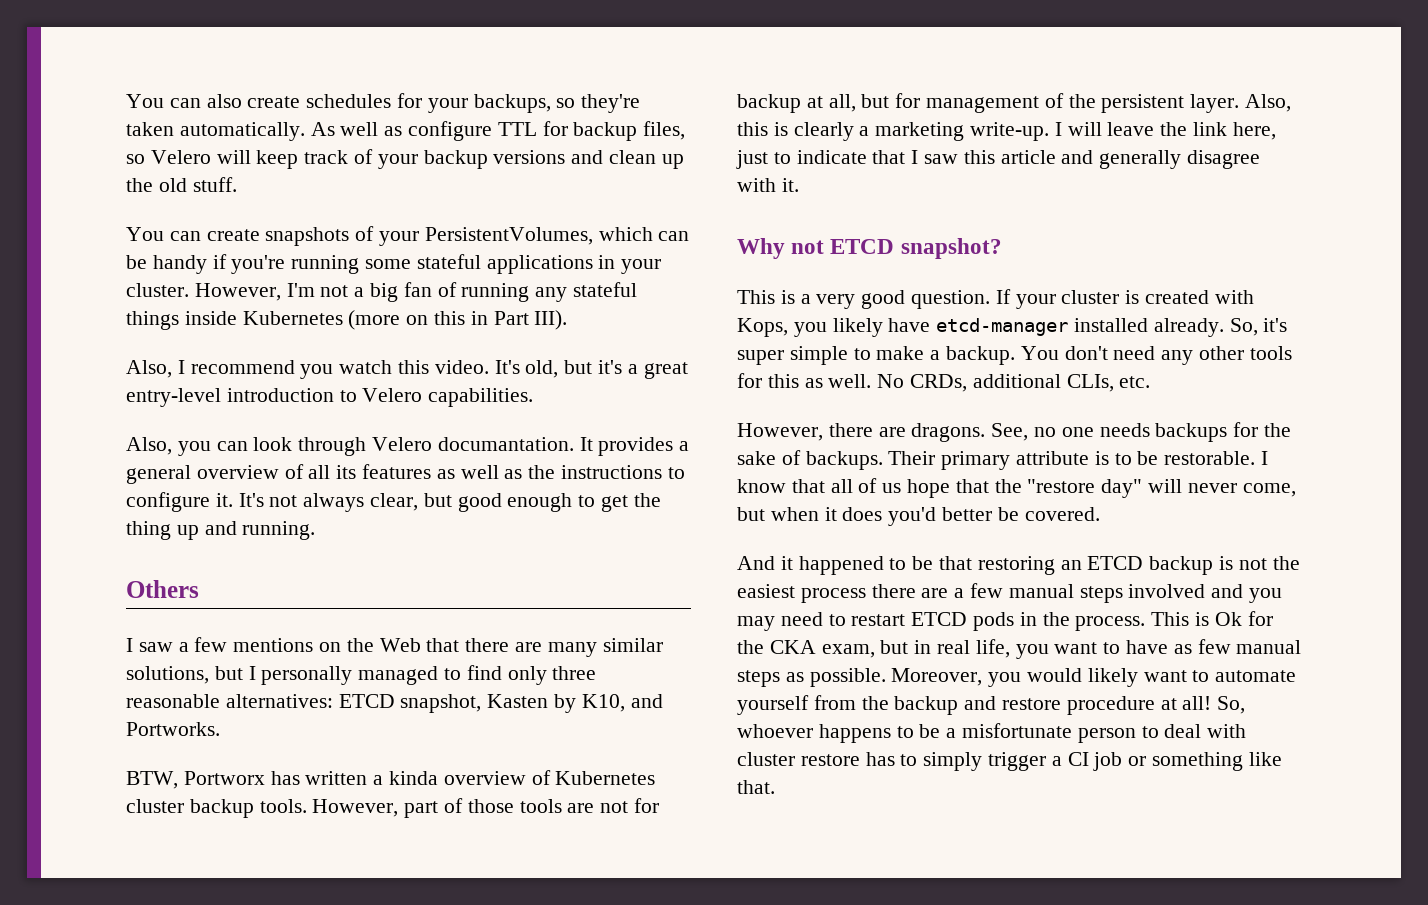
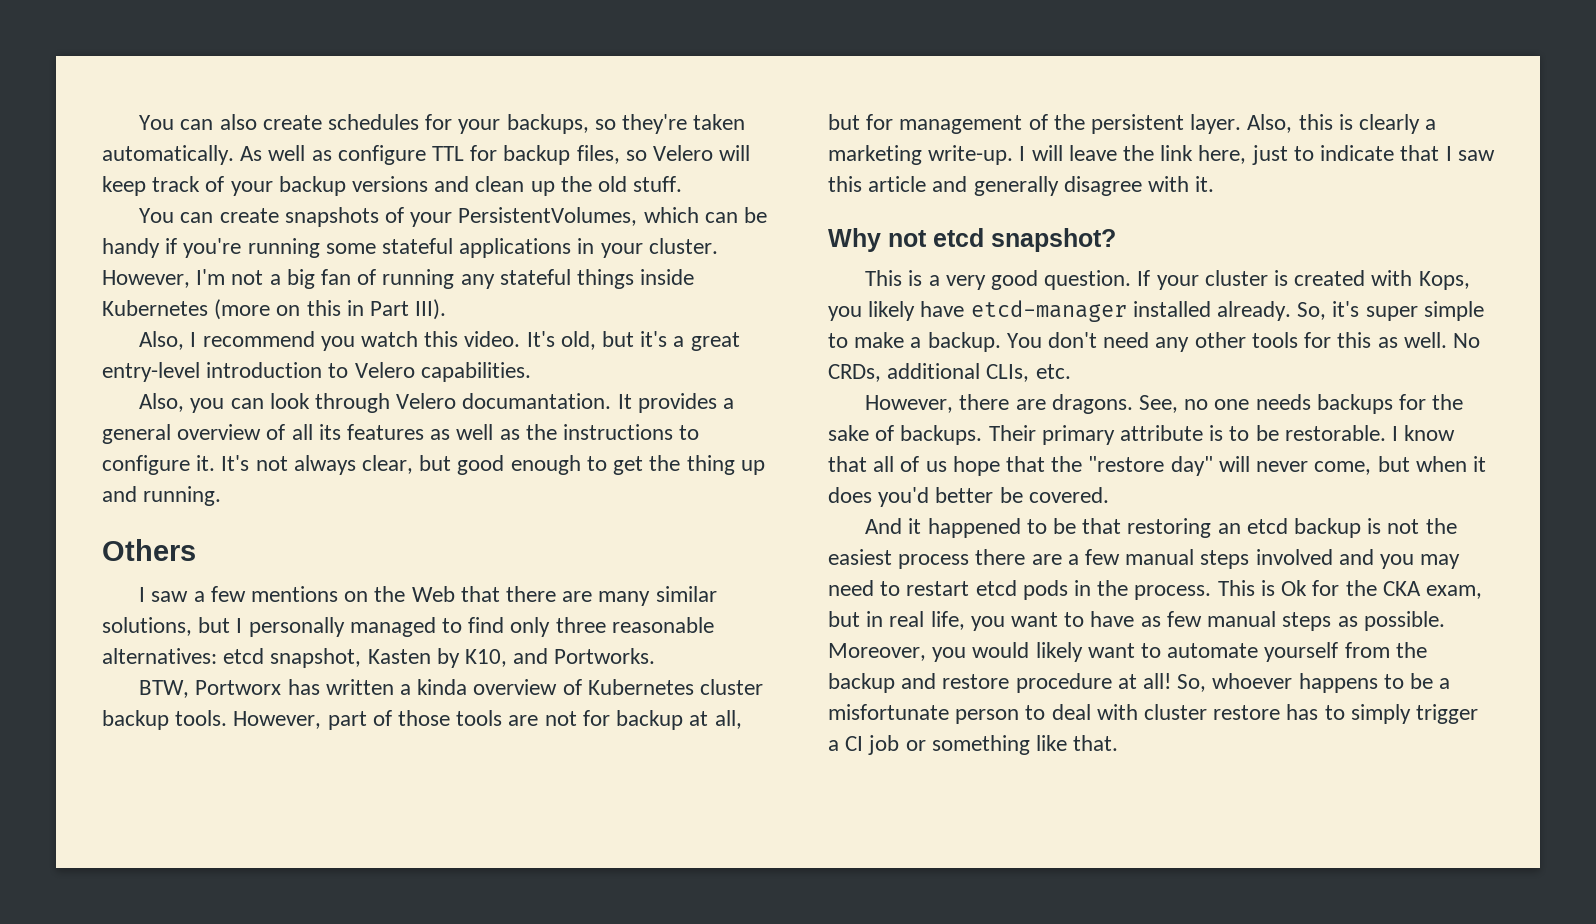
- I saw a few mentions on the Web that there are many similar solutions, but I personally managed to find only three reasonable alternatives: ETCD snapshot, Kasten by K10, and Portworks.
+ I saw a few mentions on the Web that there are many similar solutions, but I personally managed to find only three reasonable alternatives: etcd snapshot, Kasten by K10, and Portworks.
- Why not ETCD snapshot?
+ Why not etcd snapshot?
- And it happened to be that restoring an ETCD backup is not the easiest process there are a few manual steps involved and you may need to restart ETCD pods in the process.
+ And it happened to be that restoring an etcd backup is not the easiest process there are a few manual steps involved and you may need to restart etcd pods in the process.

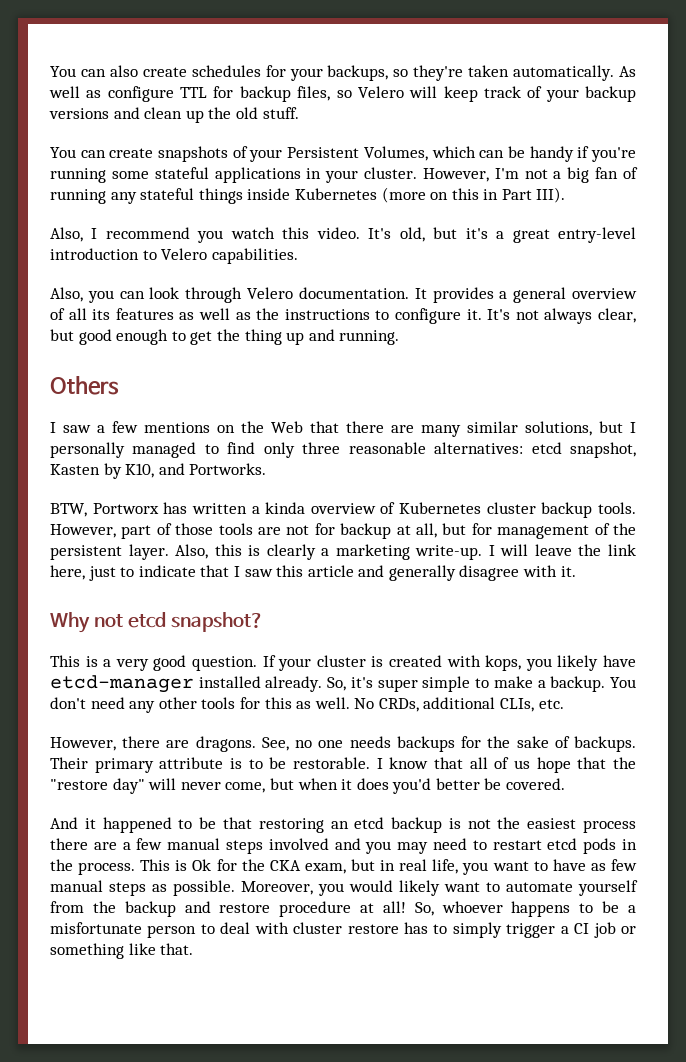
- You can create snapshots of your PersistentVolumes, which can be handy if you're running some stateful applications in your cluster.
+ You can create snapshots of your Persistent Volumes, which can be handy if you're running some stateful applications in your cluster.
- Also, you can look through Velero documantation.
+ Also, you can look through Velero documentation.
- If your cluster is created with Kops, you likely have etcd-manager installed already.
+ If your cluster is created with kops, you likely have etcd-manager installed already.

